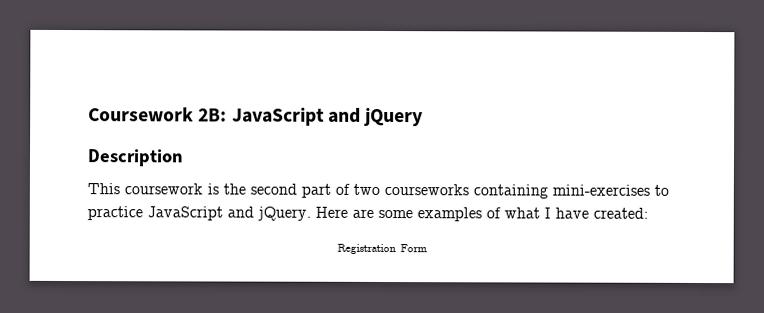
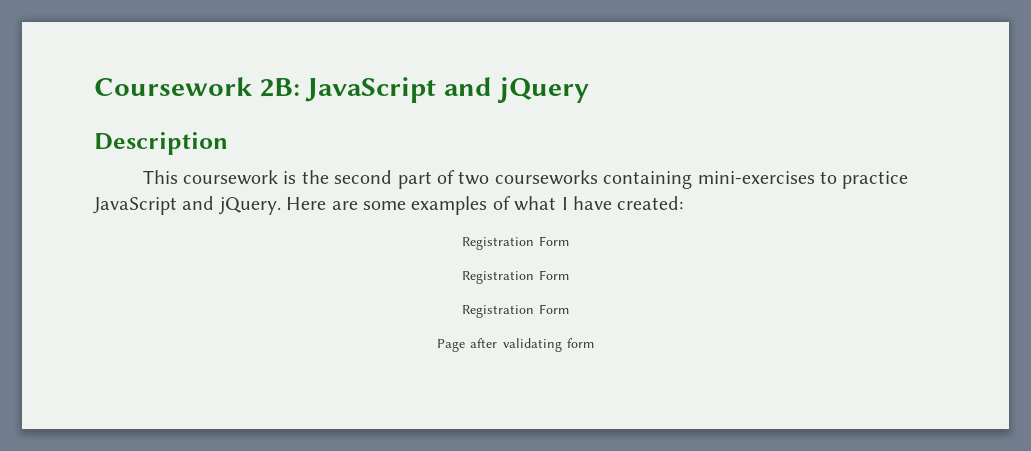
  Here are some examples of what I have created:
  Registration Form
+ Registration Form
+ Registration Form
+ Page after validating form

